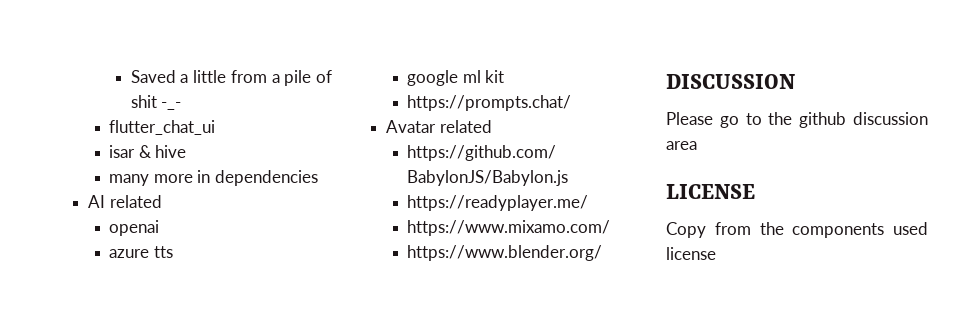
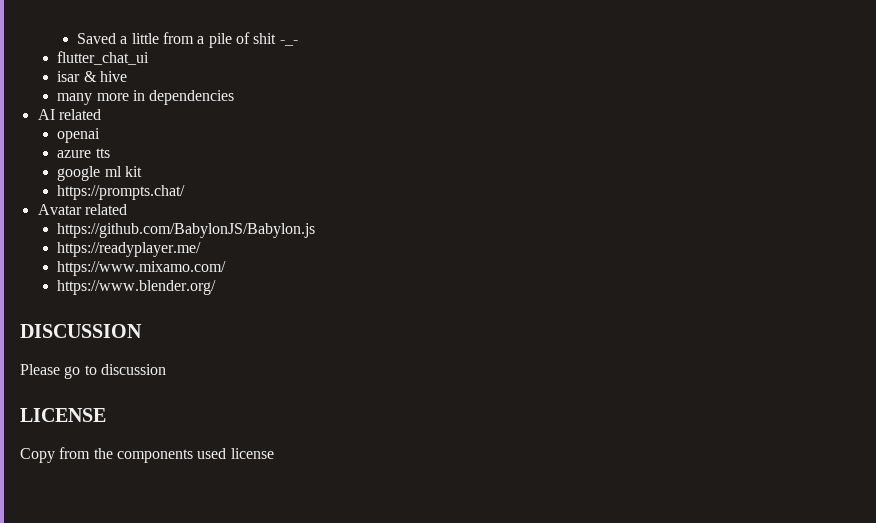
- Please go to the github discussion area
+ Please go to discussion

